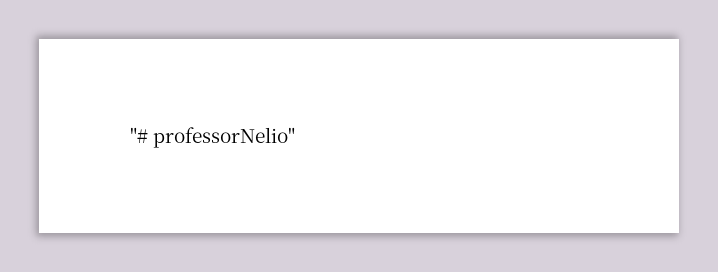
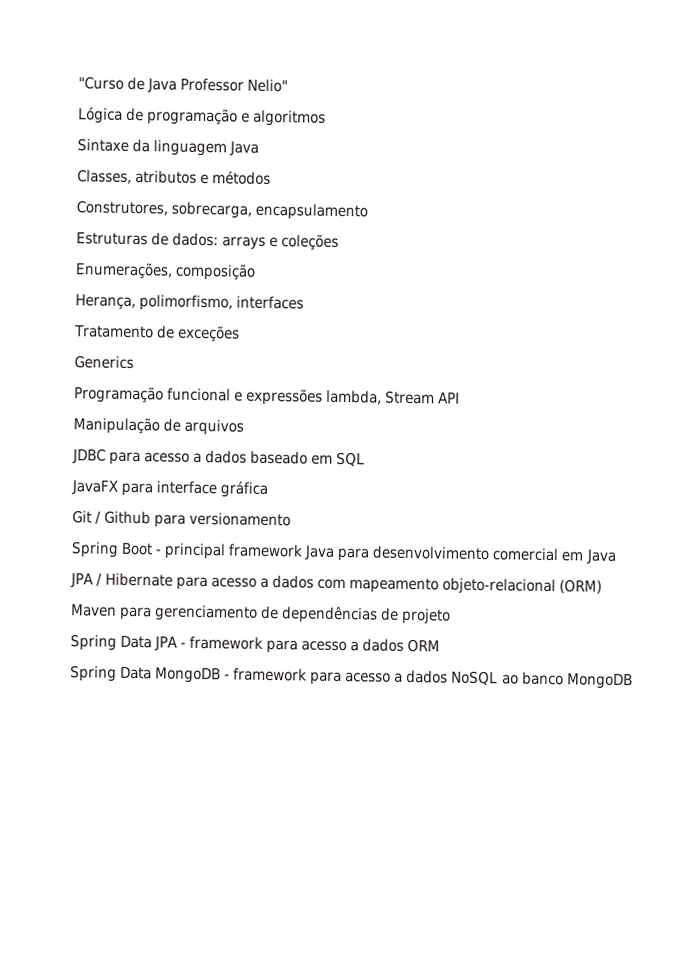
- "# professorNelio"
+ "Curso de Java Professor Nelio"
+ Lógica de programação e algoritmos
+ Sintaxe da linguagem Java
+ Classes, atributos e métodos
+ Construtores, sobrecarga, encapsulamento
+ Estruturas de dados: arrays e coleções
+ Enumerações, composição
+ Herança, polimorfismo, interfaces
+ Tratamento de exceções
+ Generics
+ Programação funcional e expressões lambda, Stream API
+ Manipulação de arquivos
+ JDBC para acesso a dados baseado em SQL
+ JavaFX para interface gráfica
+ Git / Github para versionamento
+ Spring Boot - principal framework Java para desenvolvimento comercial em Java
+ JPA / Hibernate para acesso a dados com mapeamento objeto-relacional (ORM)
+ Maven para gerenciamento de dependências de projeto
+ Spring Data JPA - framework para acesso a dados ORM
+ Spring Data MongoDB - framework para acesso a dados NoSQL ao banco MongoDB

